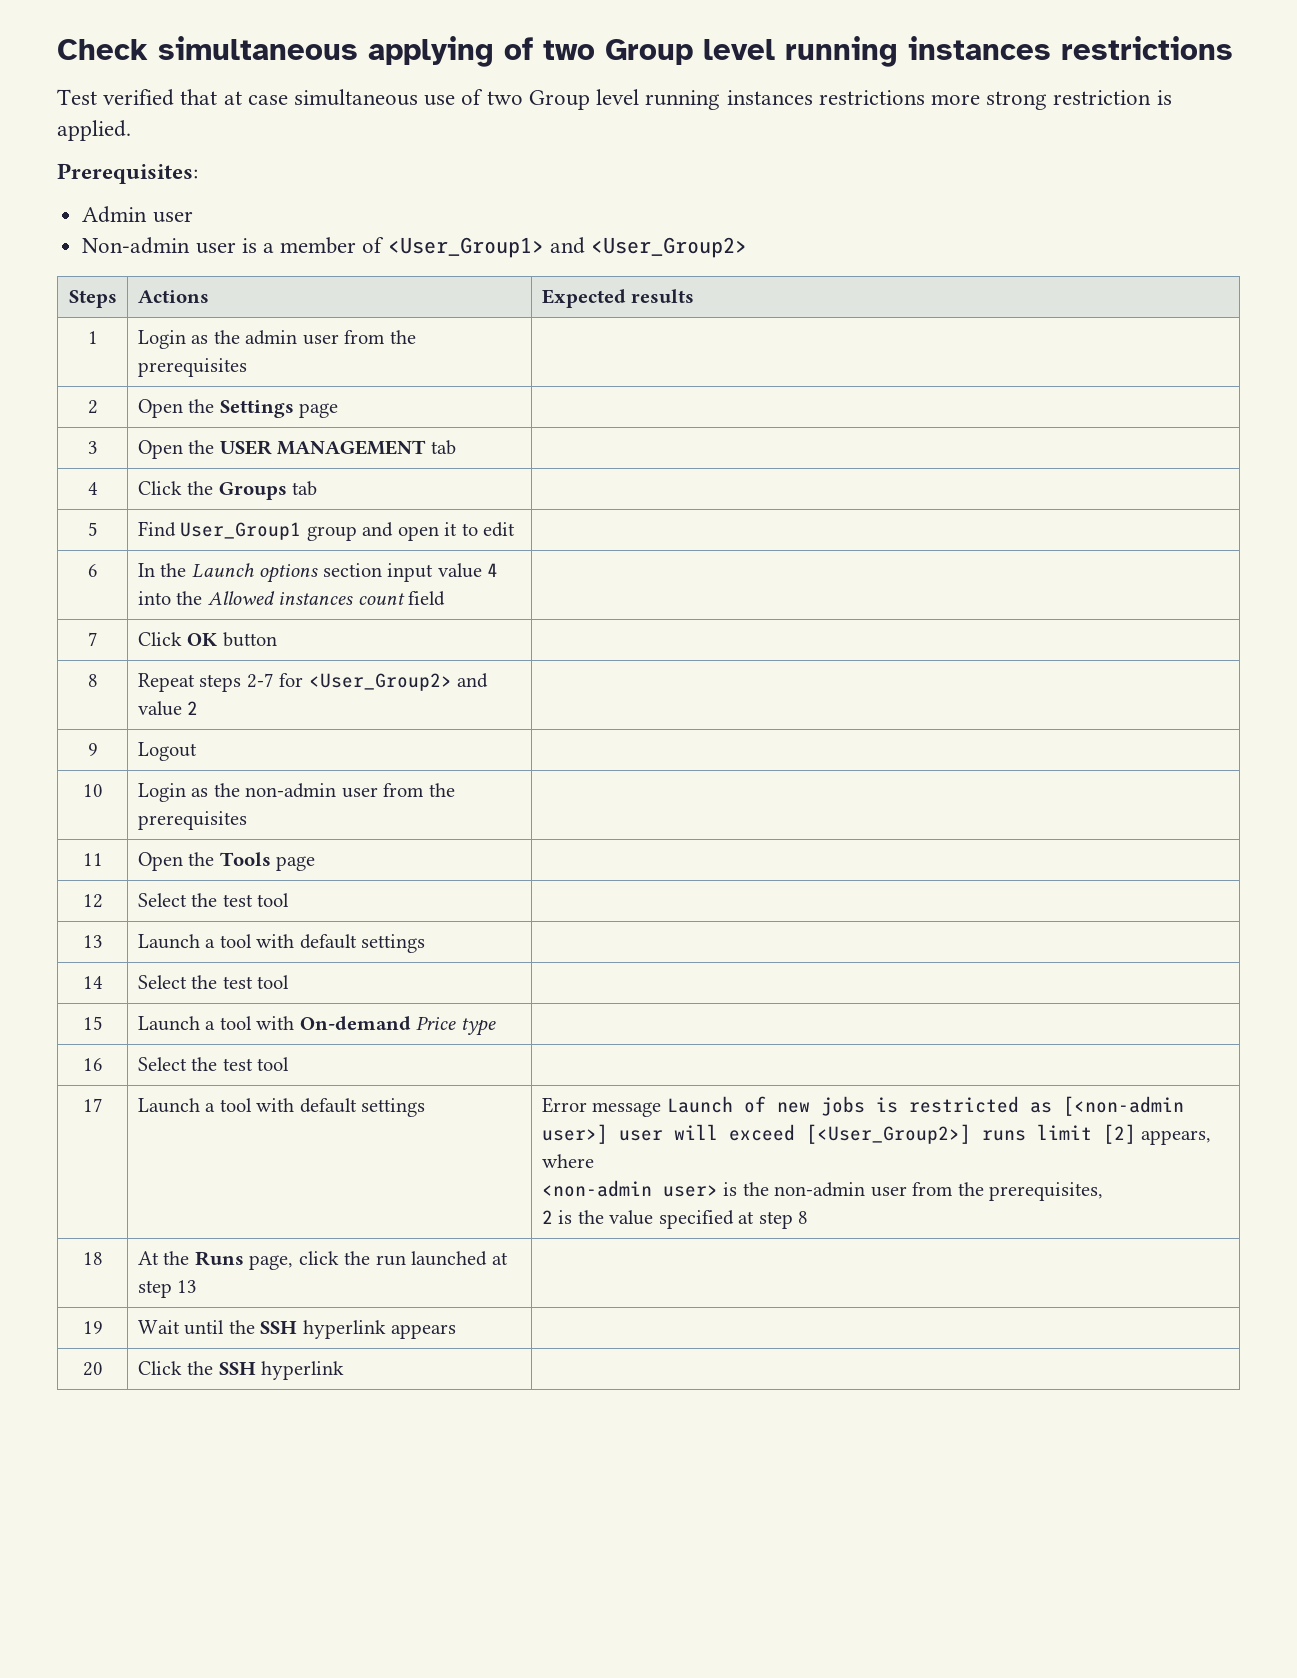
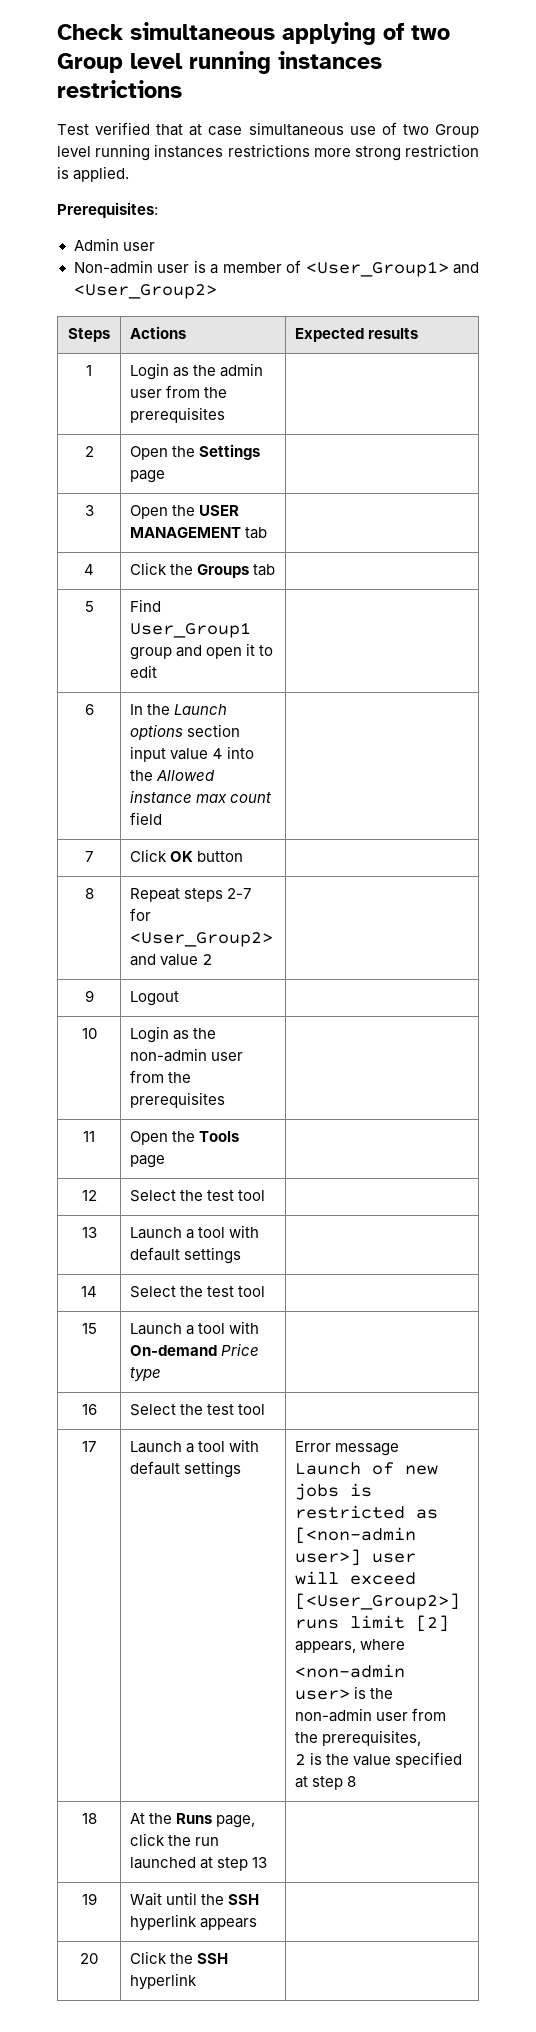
- 6 | In the Launch options section input value 4 into the Allowed instances count field |
+ 6 | In the Launch options section input value 4 into the Allowed instance max count field |

